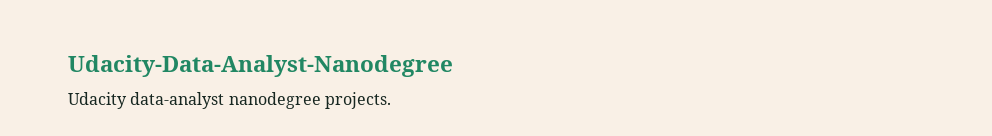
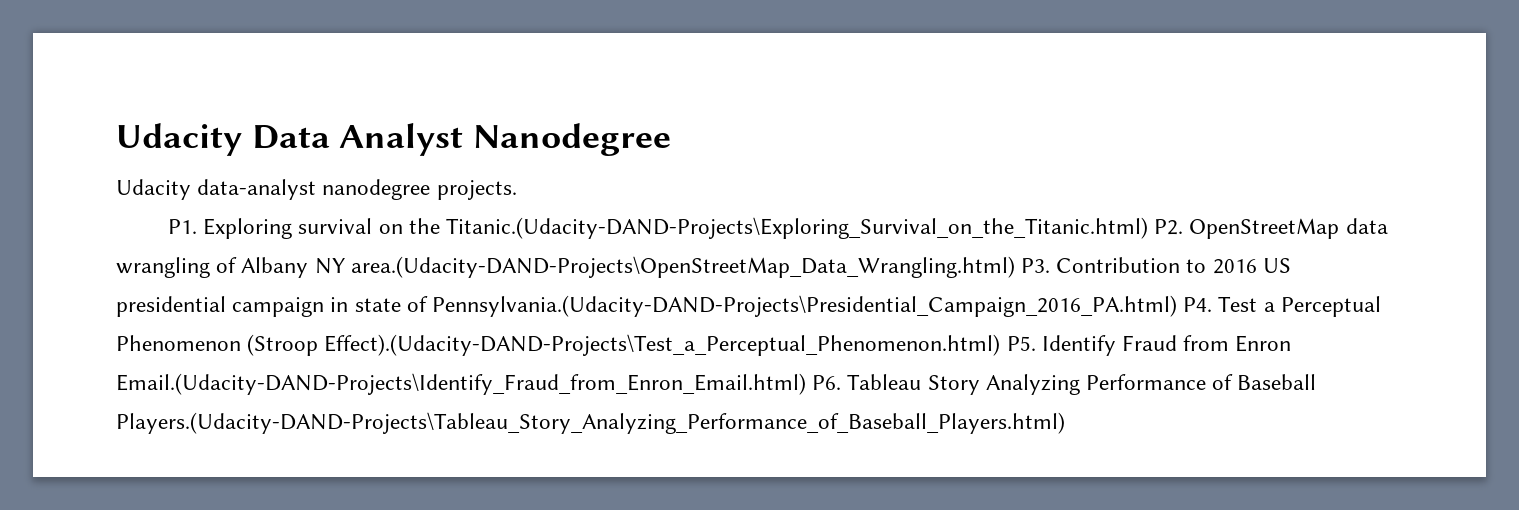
- Udacity-Data-Analyst-Nanodegree
+ Udacity Data Analyst Nanodegree
+ P1. Exploring survival on the Titanic.(Udacity-DAND-Projects\Exploring_Survival_on_the_Titanic.html) P2. OpenStreetMap data wrangling of Albany NY area.(Udacity-DAND-Projects\OpenStreetMap_Data_Wrangling.html) P3. Contribution to 2016 US presidential campaign in state of Pennsylvania.(Udacity-DAND-Projects\Presidential_Campaign_2016_PA.html) P4. Test a Perceptual Phenomenon (Stroop Effect).(Udacity-DAND-Projects\Test_a_Perceptual_Phenomenon.html) P5. Identify Fraud from Enron Email.(Udacity-DAND-Projects\Identify_Fraud_from_Enron_Email.html) P6. Tableau Story Analyzing Performance of Baseball Players.(Udacity-DAND-Projects\Tableau_Story_Analyzing_Performance_of_Baseball_Players.html)

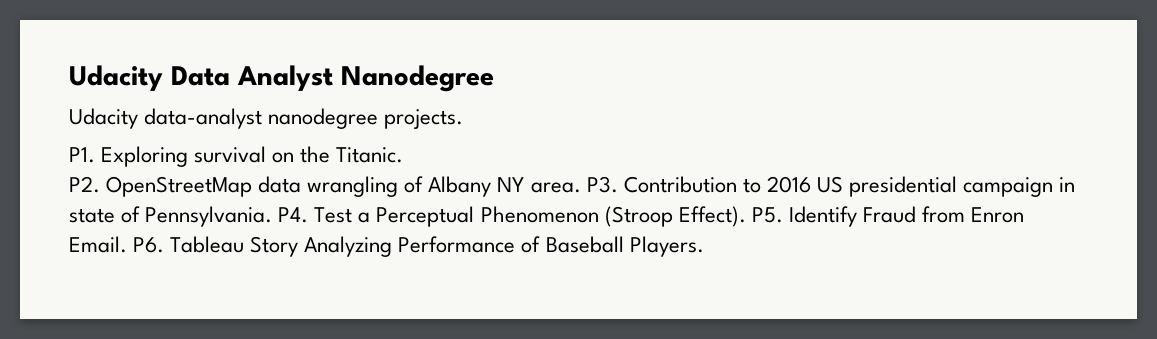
- P1. Exploring survival on the Titanic.(Udacity-DAND-Projects\Exploring_Survival_on_the_Titanic.html) P2. OpenStreetMap data wrangling of Albany NY area.(Udacity-DAND-Projects\OpenStreetMap_Data_Wrangling.html) P3. Contribution to 2016 US presidential campaign in state of Pennsylvania.(Udacity-DAND-Projects\Presidential_Campaign_2016_PA.html) P4. Test a Perceptual Phenomenon (Stroop Effect).(Udacity-DAND-Projects\Test_a_Perceptual_Phenomenon.html) P5. Identify Fraud from Enron Email.(Udacity-DAND-Projects\Identify_Fraud_from_Enron_Email.html) P6. Tableau Story Analyzing Performance of Baseball Players.(Udacity-DAND-Projects\Tableau_Story_Analyzing_Performance_of_Baseball_Players.html)
+ P1. Exploring survival on the Titanic.
+ P2. OpenStreetMap data wrangling of Albany NY area. P3. Contribution to 2016 US presidential campaign in state of Pennsylvania. P4. Test a Perceptual Phenomenon (Stroop Effect). P5. Identify Fraud from Enron Email. P6. Tableau Story Analyzing Performance of Baseball Players.

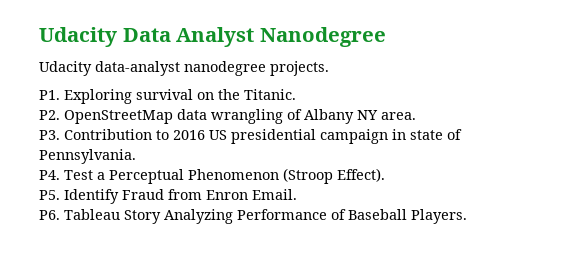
- P2. OpenStreetMap data wrangling of Albany NY area. P3. Contribution to 2016 US presidential campaign in state of Pennsylvania. P4. Test a Perceptual Phenomenon (Stroop Effect). P5. Identify Fraud from Enron Email. P6. Tableau Story Analyzing Performance of Baseball Players.
+ P2. OpenStreetMap data wrangling of Albany NY area.
+ P3. Contribution to 2016 US presidential campaign in state of Pennsylvania.
+ P4. Test a Perceptual Phenomenon (Stroop Effect).
+ P5. Identify Fraud from Enron Email.
+ P6. Tableau Story Analyzing Performance of Baseball Players.

